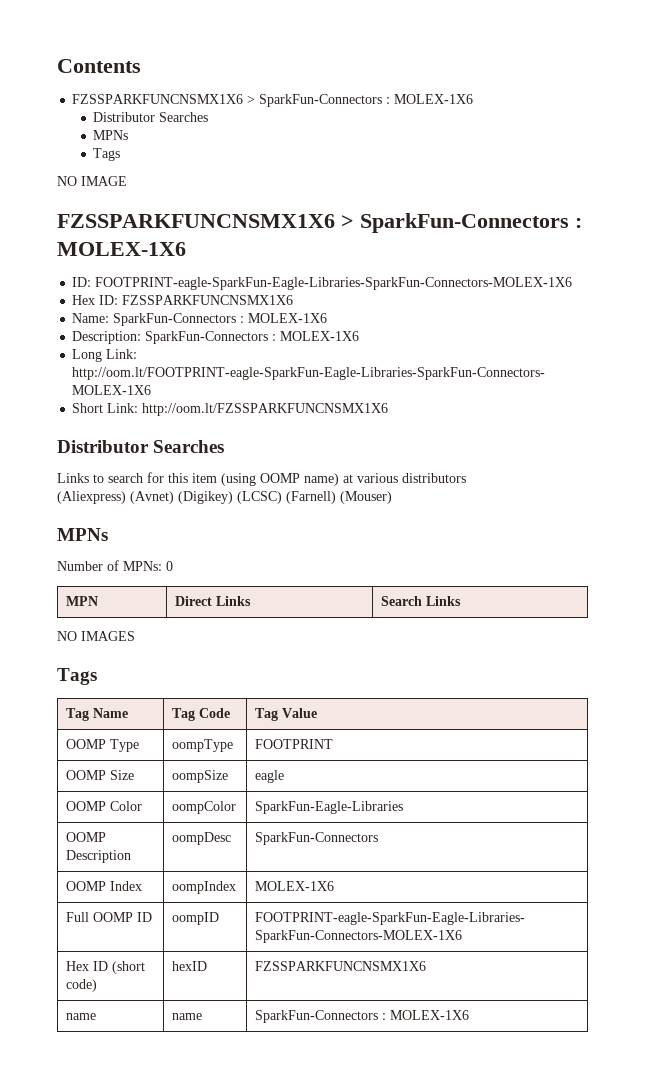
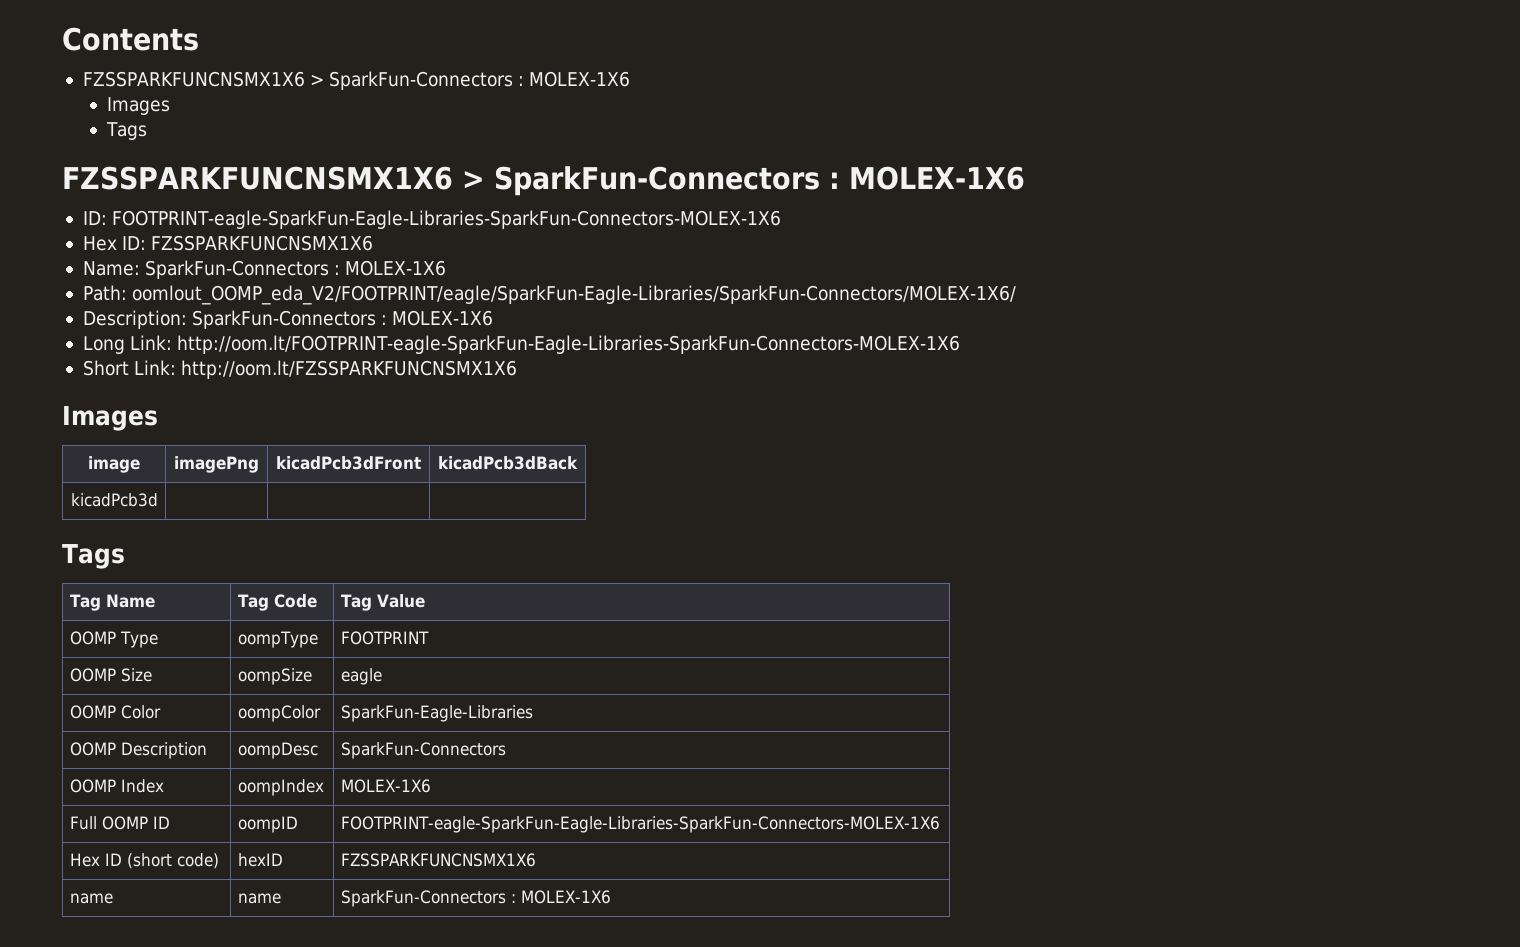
  Contents
  FZSSPARKFUNCNSMX1X6 > SparkFun-Connectors : MOLEX-1X6
- Distributor Searches
- MPNs
+ Images
  Tags
- NO IMAGE
+ Path: oomlout_OOMP_eda_V2/FOOTPRINT/eagle/SparkFun-Eagle-Libraries/SparkFun-Connectors/MOLEX-1X6/
  Short Link: http://oom.lt/FZSSPARKFUNCNSMX1X6
- Distributor Searches
- Links to search for this item (using OOMP name) at various distributors
- (Aliexpress) (Avnet) (Digikey) (LCSC) (Farnell) (Mouser)
- MPNs
- Number of MPNs: 0
- MPN | Direct Links | Search Links
- NO IMAGES
+ Images
+ image | imagePng | kicadPcb3dFront | kicadPcb3dBack
+ kicadPcb3d | | |

